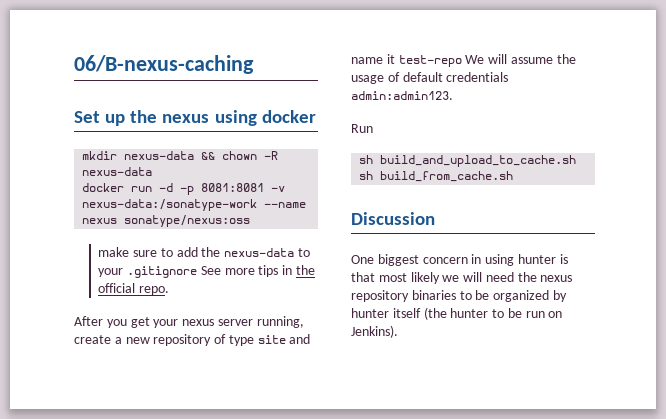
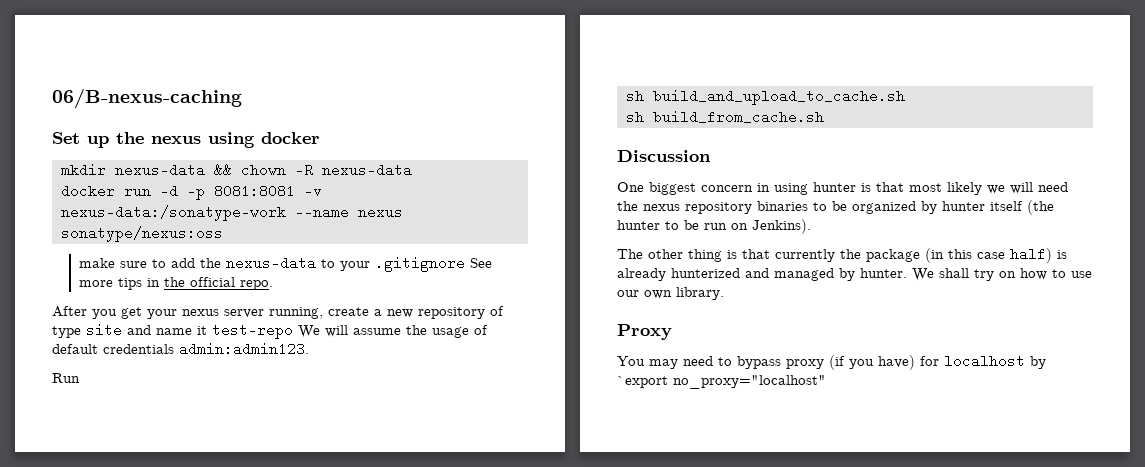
+ The other thing is that currently the package (in this case half) is already hunterized and managed by hunter. We shall try on how to use our own library.
+ Proxy
+ You may need to bypass proxy (if you have) for localhost by `export no_proxy="localhost"

